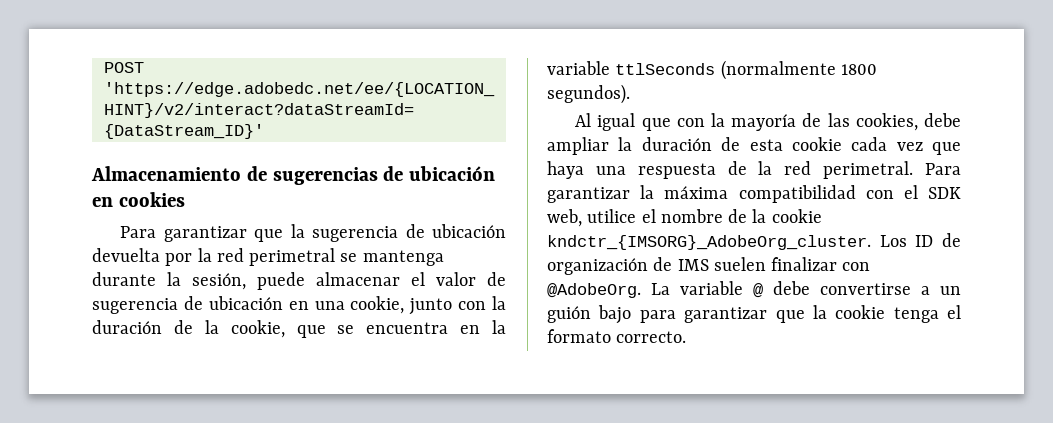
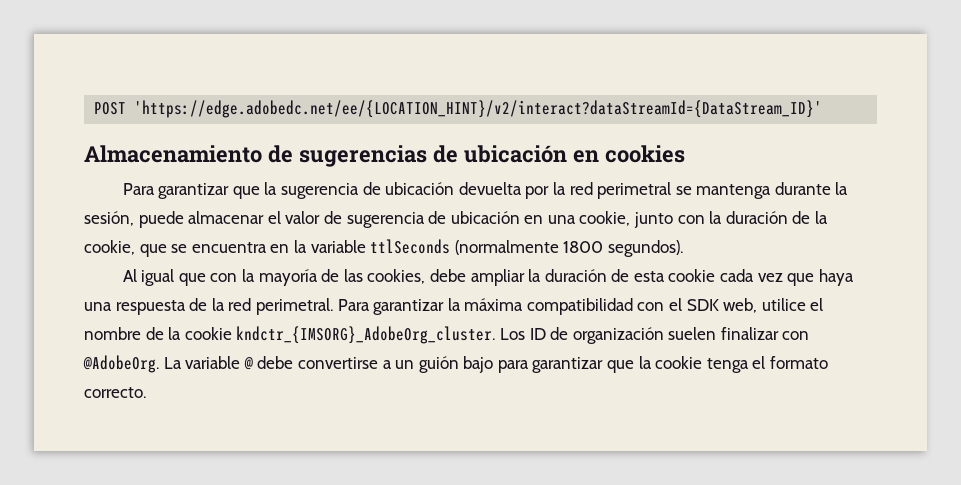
- Los ID de organización de IMS suelen finalizar con @AdobeOrg.
+ Los ID de organización suelen finalizar con @AdobeOrg.

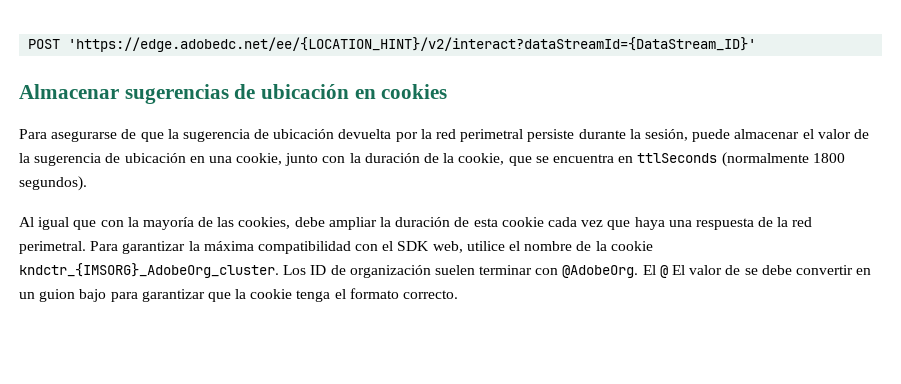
- Almacenamiento de sugerencias de ubicación en cookies
+ Almacenar sugerencias de ubicación en cookies
- Para garantizar que la sugerencia de ubicación devuelta por la red perimetral se mantenga durante la sesión, puede almacenar el valor de sugerencia de ubicación en una cookie, junto con la duración de la cookie, que se encuentra en la variable ttlSeconds (normalmente 1800 segundos).
+ Para asegurarse de que la sugerencia de ubicación devuelta por la red perimetral persiste durante la sesión, puede almacenar el valor de la sugerencia de ubicación en una cookie, junto con la duración de la cookie, que se encuentra en ttlSeconds (normalmente 1800 segundos).
- Los ID de organización suelen finalizar con @AdobeOrg.
+ Los ID de organización suelen terminar con @AdobeOrg.
- La variable @ debe convertirse a un guión bajo para garantizar que la cookie tenga el formato correcto.
+ El @ El valor de se debe convertir en un guion bajo para garantizar que la cookie tenga el formato correcto.

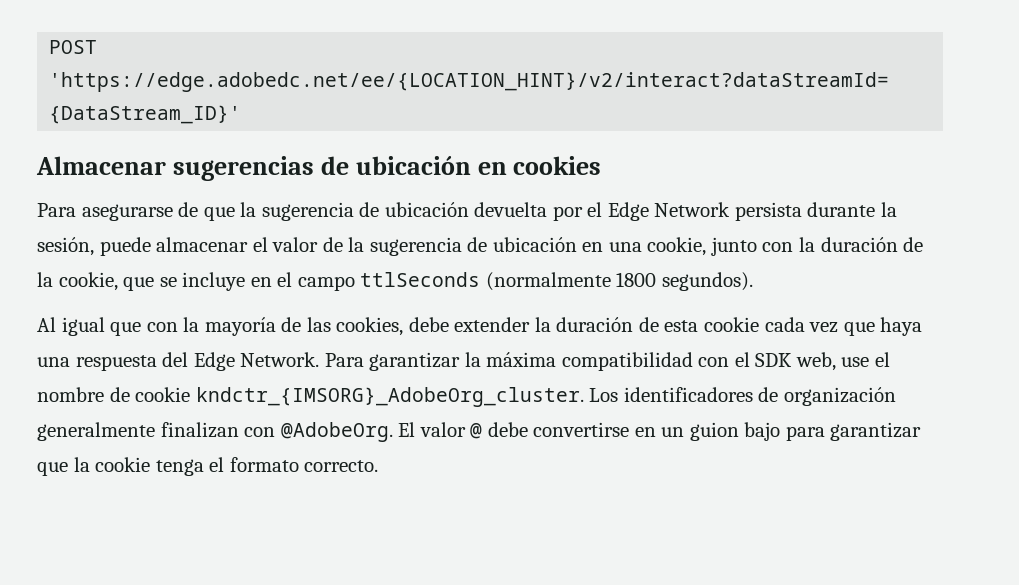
- Para asegurarse de que la sugerencia de ubicación devuelta por la red perimetral persiste durante la sesión, puede almacenar el valor de la sugerencia de ubicación en una cookie, junto con la duración de la cookie, que se encuentra en ttlSeconds (normalmente 1800 segundos).
+ Para asegurarse de que la sugerencia de ubicación devuelta por el Edge Network persista durante la sesión, puede almacenar el valor de la sugerencia de ubicación en una cookie, junto con la duración de la cookie, que se incluye en el campo ttlSeconds (normalmente 1800 segundos).
- Al igual que con la mayoría de las cookies, debe ampliar la duración de esta cookie cada vez que haya una respuesta de la red perimetral.
+ Al igual que con la mayoría de las cookies, debe extender la duración de esta cookie cada vez que haya una respuesta del Edge Network.
- Para garantizar la máxima compatibilidad con el SDK web, utilice el nombre de la cookie kndctr_{IMSORG}_AdobeOrg_cluster.
+ Para garantizar la máxima compatibilidad con el SDK web, use el nombre de cookie kndctr_{IMSORG}_AdobeOrg_cluster.
- Los ID de organización suelen terminar con @AdobeOrg.
+ Los identificadores de organización generalmente finalizan con @AdobeOrg.
- El @ El valor de se debe convertir en un guion bajo para garantizar que la cookie tenga el formato correcto.
+ El valor @ debe convertirse en un guion bajo para garantizar que la cookie tenga el formato correcto.

